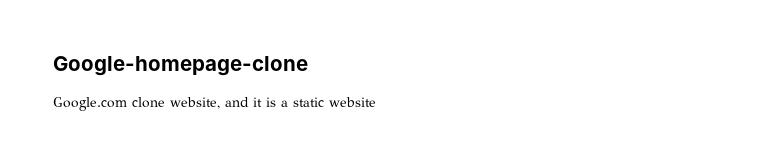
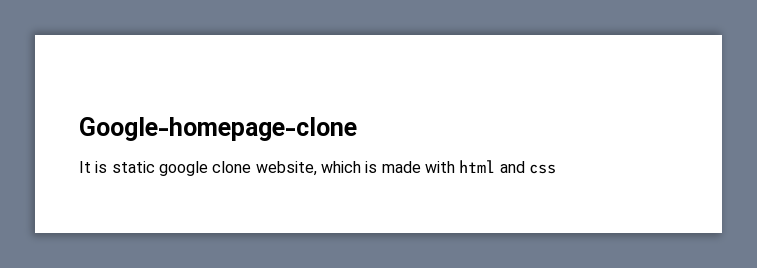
- Google.com clone website, and it is a static website
+ It is static google clone website, which is made with html and css

